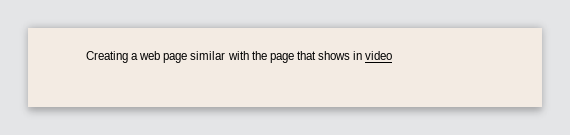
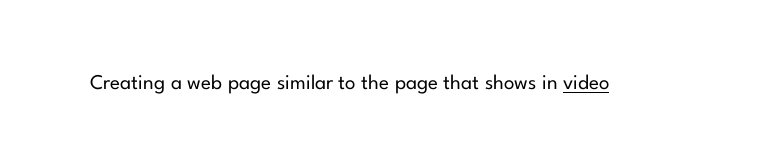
- Creating a web page similar with the page that shows in video
+ Creating a web page similar to the page that shows in video

